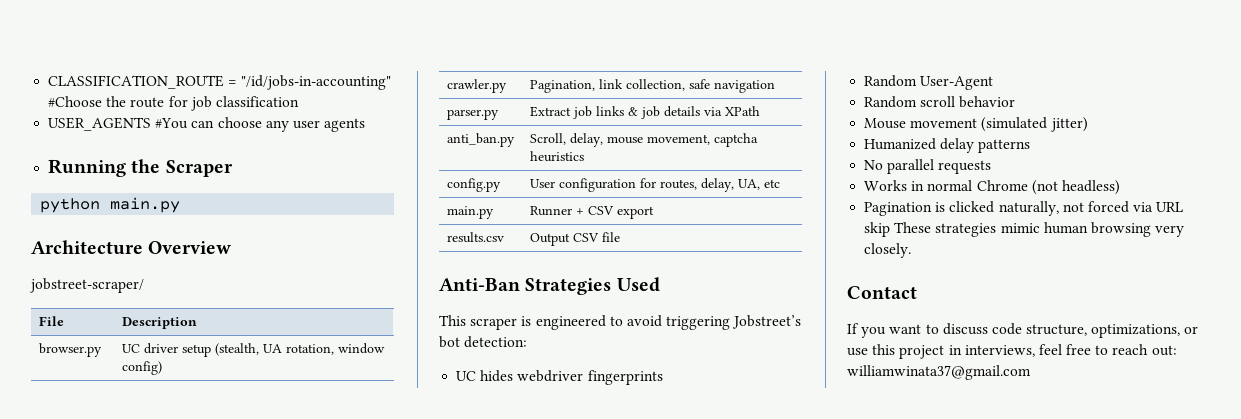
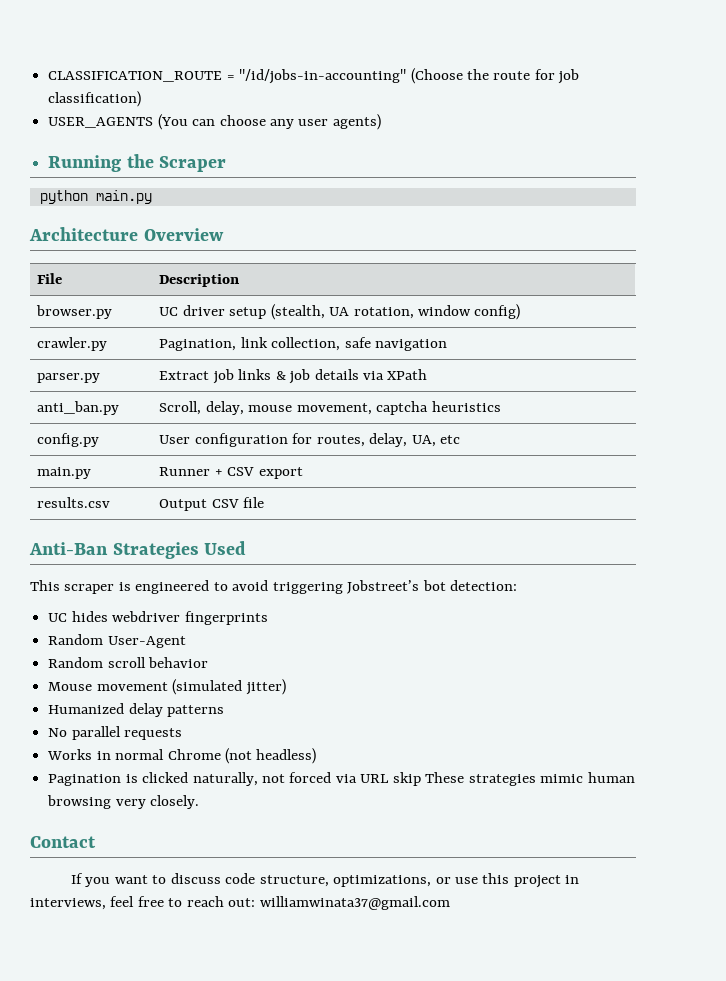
- CLASSIFICATION_ROUTE = "/id/jobs-in-accounting" #Choose the route for job classification
+ CLASSIFICATION_ROUTE = "/id/jobs-in-accounting" (Choose the route for job classification)
- USER_AGENTS #You can choose any user agents
+ USER_AGENTS (You can choose any user agents)
- jobstreet-scraper/

